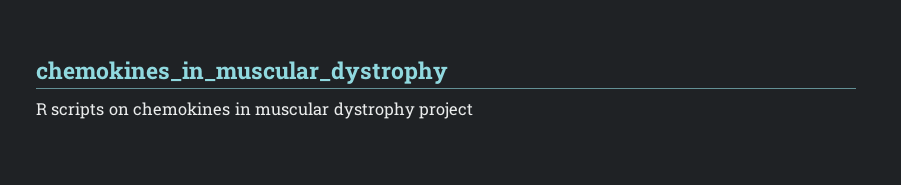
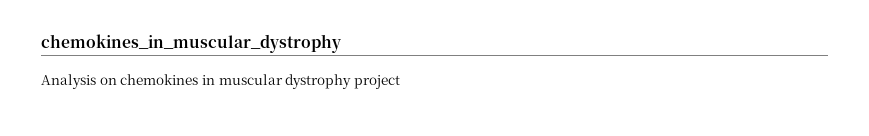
- R scripts on chemokines in muscular dystrophy project
+ Analysis on chemokines in muscular dystrophy project

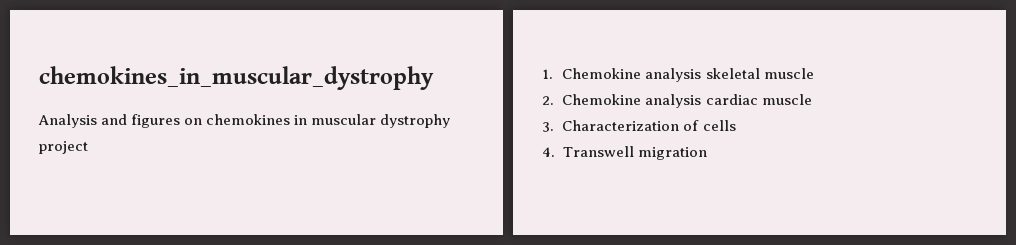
- Analysis on chemokines in muscular dystrophy project
+ Analysis and figures on chemokines in muscular dystrophy project
+ 1. Chemokine analysis skeletal muscle
+ 2. Chemokine analysis cardiac muscle
+ 3. Characterization of cells
+ 4. Transwell migration

